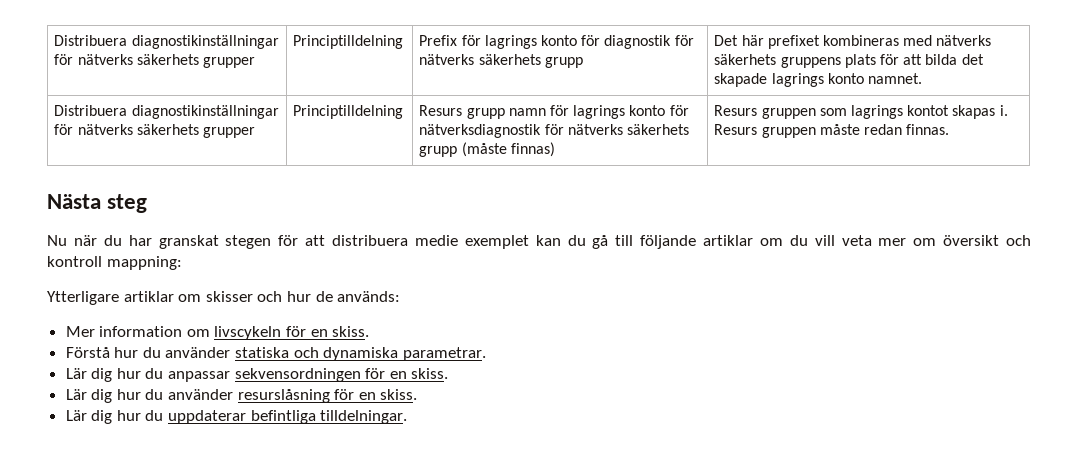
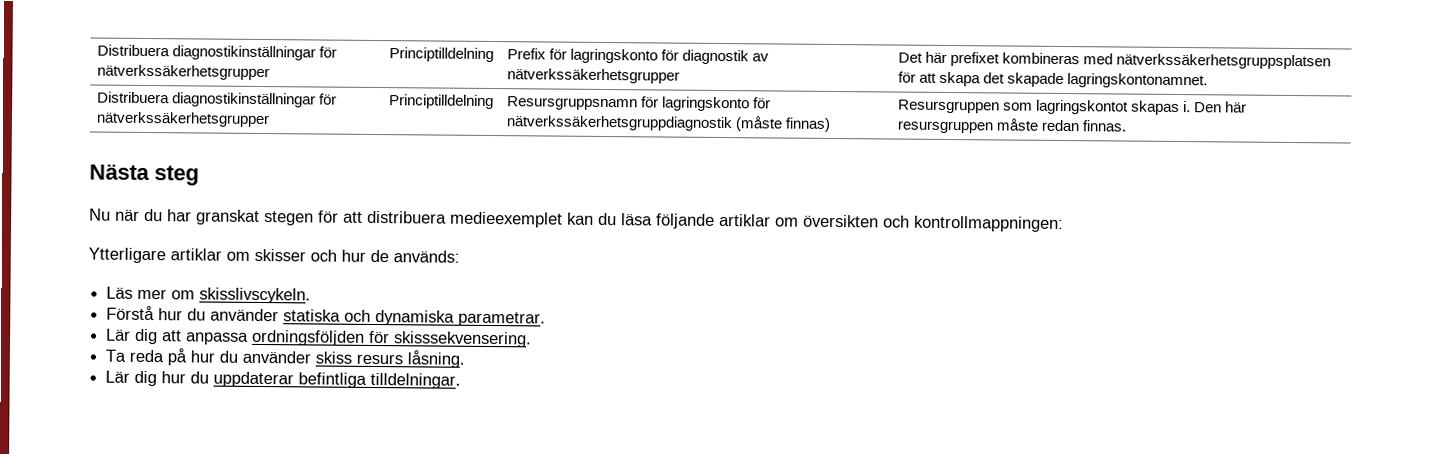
- Distribuera diagnostikinställningar för nätverks säkerhets grupper | Principtilldelning | Prefix för lagrings konto för diagnostik för nätverks säkerhets grupp | Det här prefixet kombineras med nätverks säkerhets gruppens plats för att bilda det skapade lagrings konto namnet.
- Distribuera diagnostikinställningar för nätverks säkerhets grupper | Principtilldelning | Resurs grupp namn för lagrings konto för nätverksdiagnostik för nätverks säkerhets grupp (måste finnas) | Resurs gruppen som lagrings kontot skapas i. Resurs gruppen måste redan finnas.
+ Distribuera diagnostikinställningar för nätverkssäkerhetsgrupper | Principtilldelning | Prefix för lagringskonto för diagnostik av nätverkssäkerhetsgrupper | Det här prefixet kombineras med nätverkssäkerhetsgruppsplatsen för att skapa det skapade lagringskontonamnet.
+ Distribuera diagnostikinställningar för nätverkssäkerhetsgrupper | Principtilldelning | Resursgruppsnamn för lagringskonto för nätverkssäkerhetsgruppdiagnostik (måste finnas) | Resursgruppen som lagringskontot skapas i. Den här resursgruppen måste redan finnas.
- Nu när du har granskat stegen för att distribuera medie exemplet kan du gå till följande artiklar om du vill veta mer om översikt och kontroll mappning:
+ Nu när du har granskat stegen för att distribuera medieexemplet kan du läsa följande artiklar om översikten och kontrollmappningen:
- Mer information om livscykeln för en skiss.
+ Läs mer om skisslivscykeln.
- Lär dig hur du anpassar sekvensordningen för en skiss.
- Lär dig hur du använder resurslåsning för en skiss.
+ Lär dig att anpassa ordningsföljden för skisssekvensering.
+ Ta reda på hur du använder skiss resurs låsning.

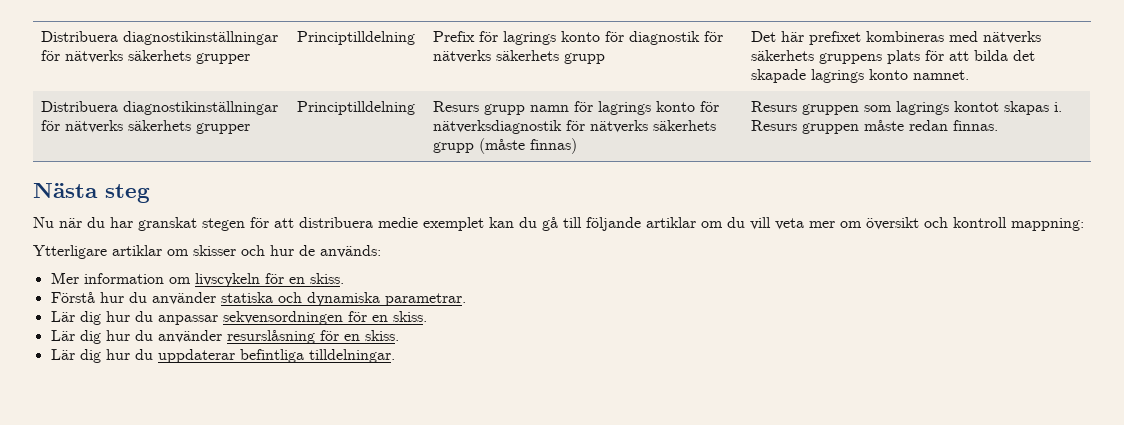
- Distribuera diagnostikinställningar för nätverkssäkerhetsgrupper | Principtilldelning | Prefix för lagringskonto för diagnostik av nätverkssäkerhetsgrupper | Det här prefixet kombineras med nätverkssäkerhetsgruppsplatsen för att skapa det skapade lagringskontonamnet.
- Distribuera diagnostikinställningar för nätverkssäkerhetsgrupper | Principtilldelning | Resursgruppsnamn för lagringskonto för nätverkssäkerhetsgruppdiagnostik (måste finnas) | Resursgruppen som lagringskontot skapas i. Den här resursgruppen måste redan finnas.
+ Distribuera diagnostikinställningar för nätverks säkerhets grupper | Principtilldelning | Prefix för lagrings konto för diagnostik för nätverks säkerhets grupp | Det här prefixet kombineras med nätverks säkerhets gruppens plats för att bilda det skapade lagrings konto namnet.
+ Distribuera diagnostikinställningar för nätverks säkerhets grupper | Principtilldelning | Resurs grupp namn för lagrings konto för nätverksdiagnostik för nätverks säkerhets grupp (måste finnas) | Resurs gruppen som lagrings kontot skapas i. Resurs gruppen måste redan finnas.
- Nu när du har granskat stegen för att distribuera medieexemplet kan du läsa följande artiklar om översikten och kontrollmappningen:
+ Nu när du har granskat stegen för att distribuera medie exemplet kan du gå till följande artiklar om du vill veta mer om översikt och kontroll mappning:
- Läs mer om skisslivscykeln.
+ Mer information om livscykeln för en skiss.
- Lär dig att anpassa ordningsföljden för skisssekvensering.
- Ta reda på hur du använder skiss resurs låsning.
+ Lär dig hur du anpassar sekvensordningen för en skiss.
+ Lär dig hur du använder resurslåsning för en skiss.

